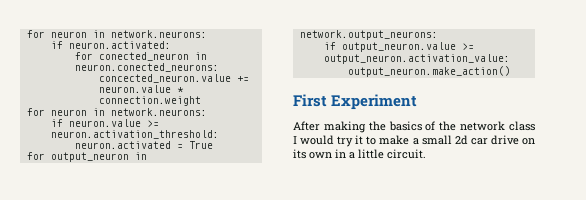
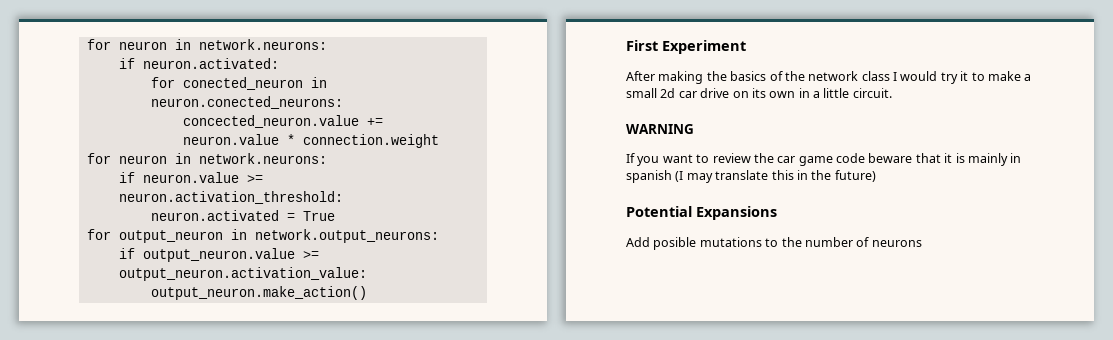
+ WARNING
+ If you want to review the car game code beware that it is mainly in spanish (I may translate this in the future)
+ Potential Expansions
+ Add posible mutations to the number of neurons

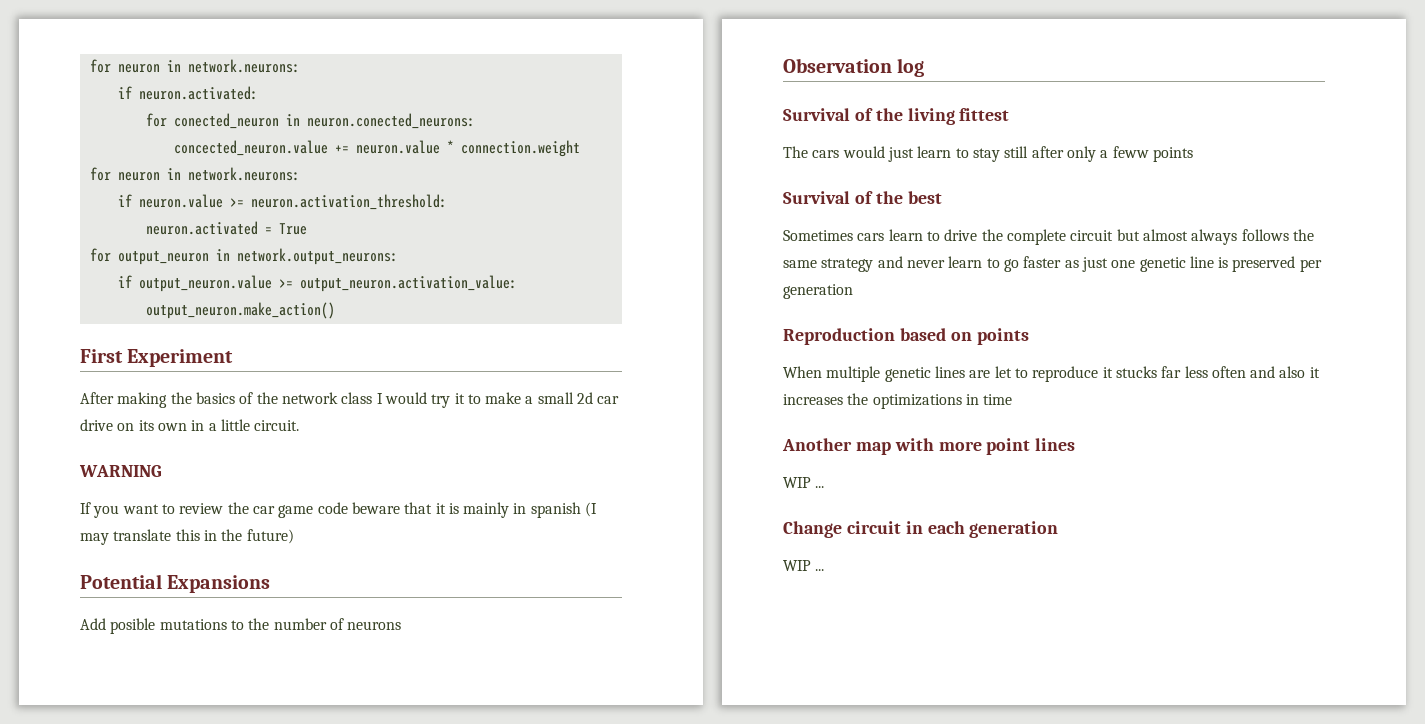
+ Observation log
+ Survival of the living fittest
+ The cars would just learn to stay still after only a feww points
+ Survival of the best
+ Sometimes cars learn to drive the complete circuit but almost always follows the same strategy and never learn to go faster as just one genetic line is preserved per generation
+ Reproduction based on points
+ When multiple genetic lines are let to reproduce it stucks far less often and also it increases the optimizations in time
+ Another map with more point lines
+ WIP ...
+ Change circuit in each generation
+ WIP ...

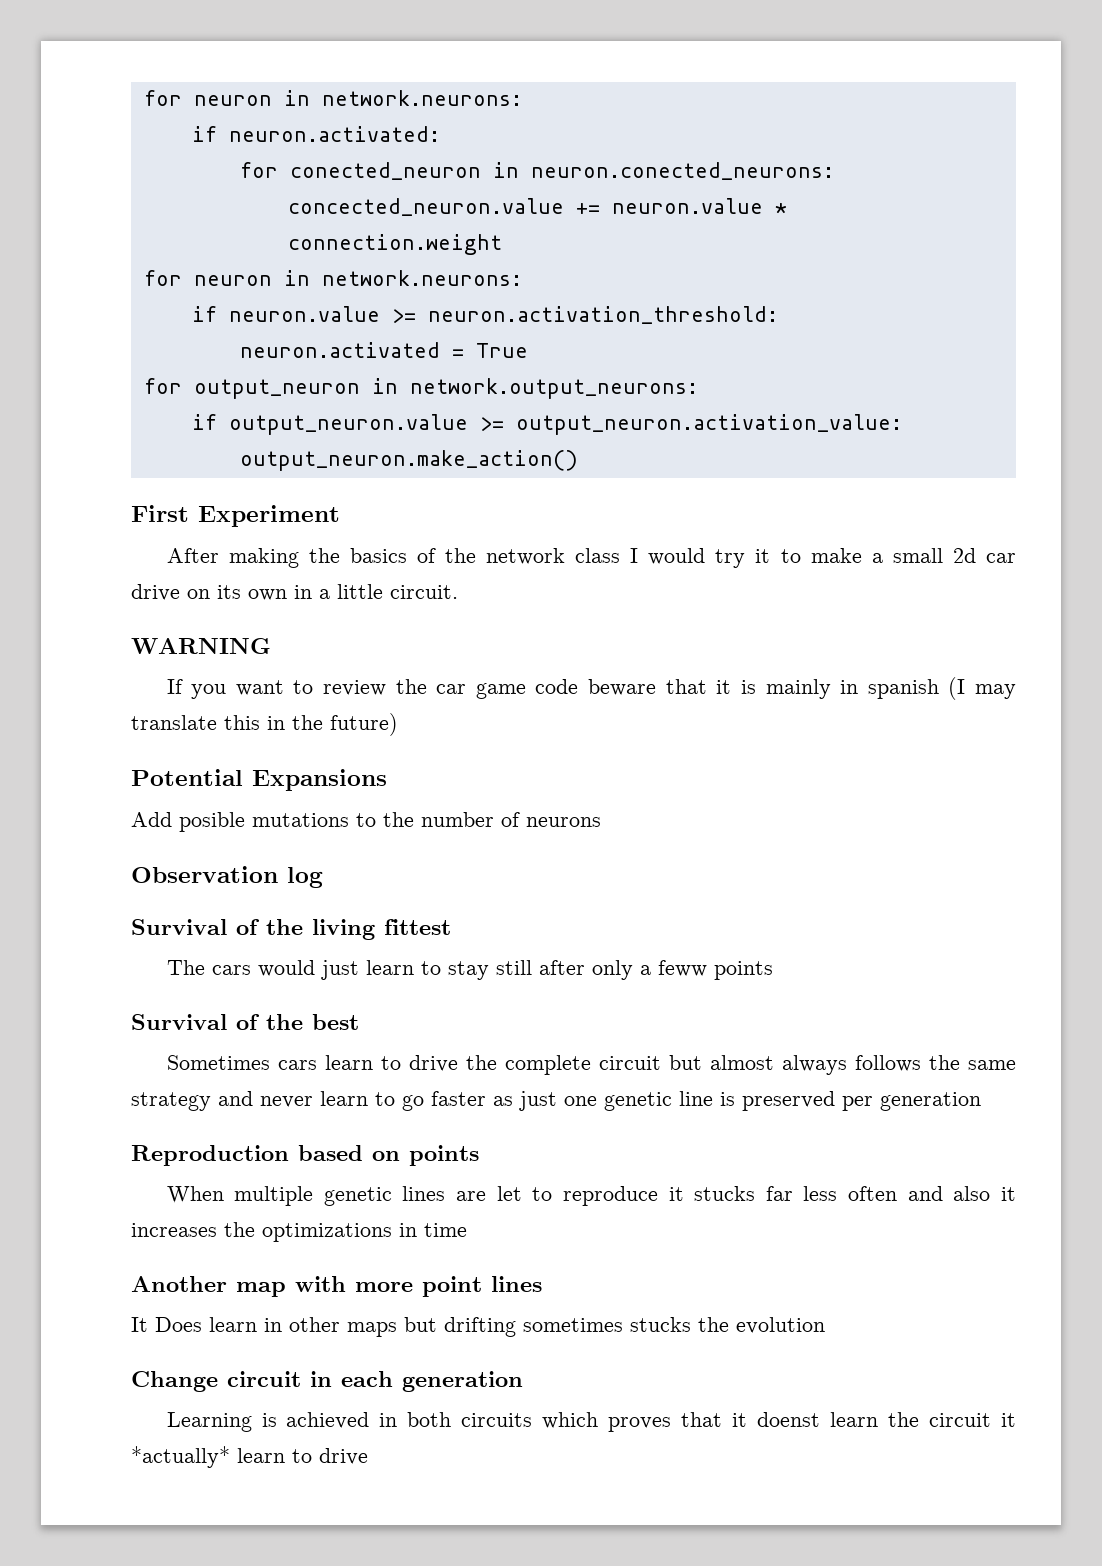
  Another map with more point lines
- WIP ...
+ It Does learn in other maps but drifting sometimes stucks the evolution
  Change circuit in each generation
- WIP ...
+ Learning is achieved in both circuits which proves that it doenst learn the circuit it *actually* learn to drive

